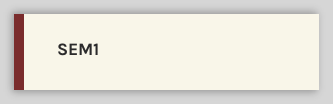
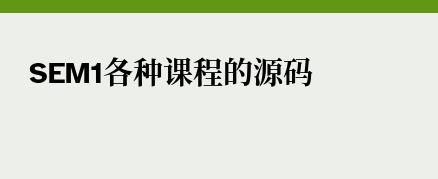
- SEM1
+ SEM1各种课程的源码

